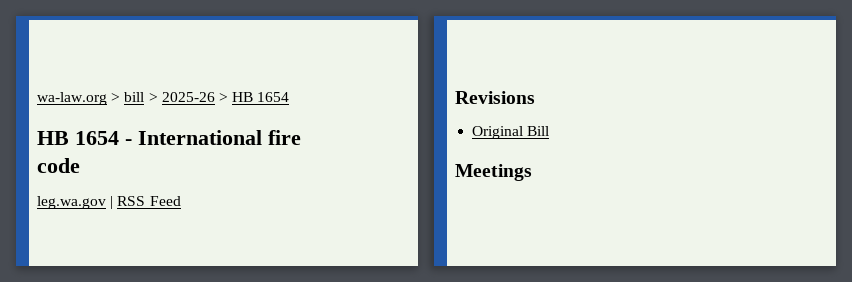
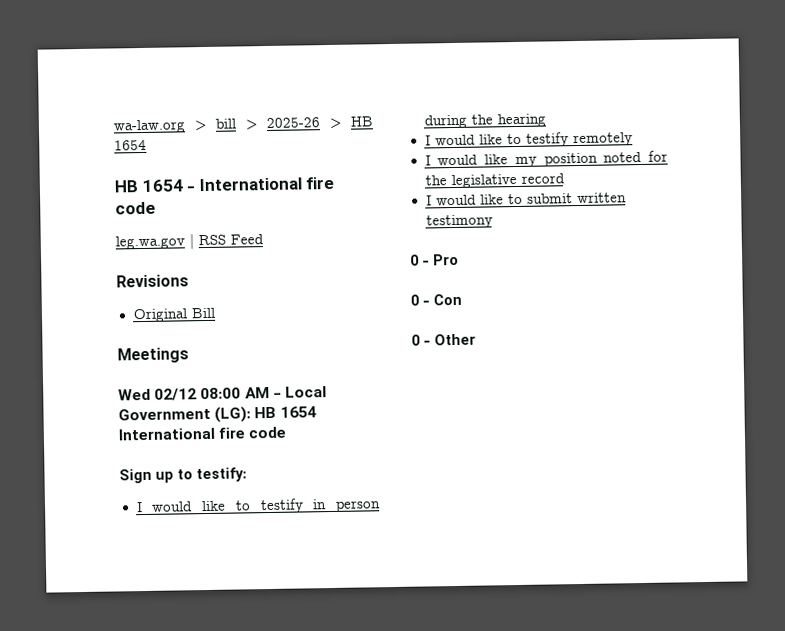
+ Wed 02/12 08:00 AM - Local Government (LG): HB 1654 International fire code
+ Sign up to testify:
+ I would like to testify in person during the hearing
+ I would like to testify remotely
+ I would like my position noted for the legislative record
+ I would like to submit written testimony
+ 0 - Pro
+ 0 - Con
+ 0 - Other

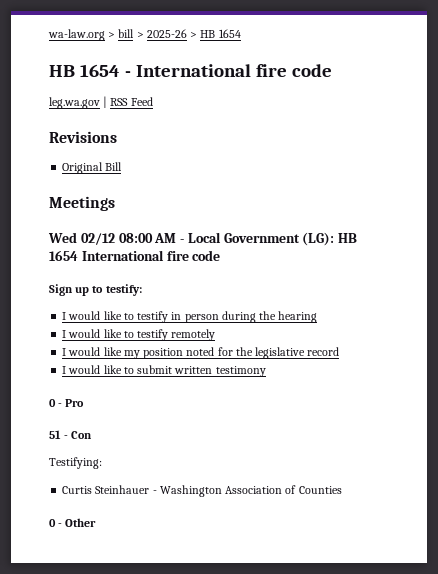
- 0 - Con
+ 51 - Con
+ Testifying:
+ Curtis Steinhauer - Washington Association of Counties

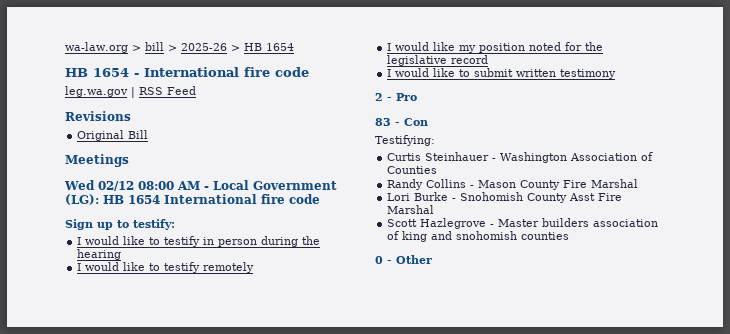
- 0 - Pro
+ 2 - Pro
- 51 - Con
+ 83 - Con
+ Randy Collins - Mason County Fire Marshal
+ Lori Burke - Snohomish County Asst Fire Marshal
+ Scott Hazlegrove - Master builders association of king and snohomish counties

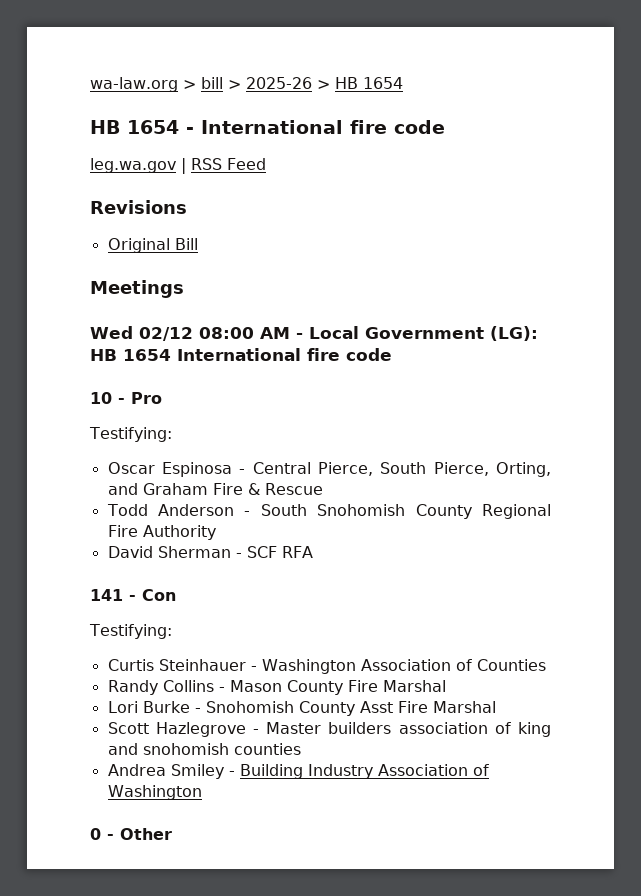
- Sign up to testify:
- I would like to testify in person during the hearing
- I would like to testify remotely
- I would like my position noted for the legislative record
- I would like to submit written testimony
- 2 - Pro
- 83 - Con
+ 10 - Pro
+ Testifying:
+ Oscar Espinosa - Central Pierce, South Pierce, Orting, and Graham Fire & Rescue
+ Todd Anderson - South Snohomish County Regional Fire Authority
+ David Sherman - SCF RFA
+ 141 - Con
+ Andrea Smiley - Building Industry Association of Washington

